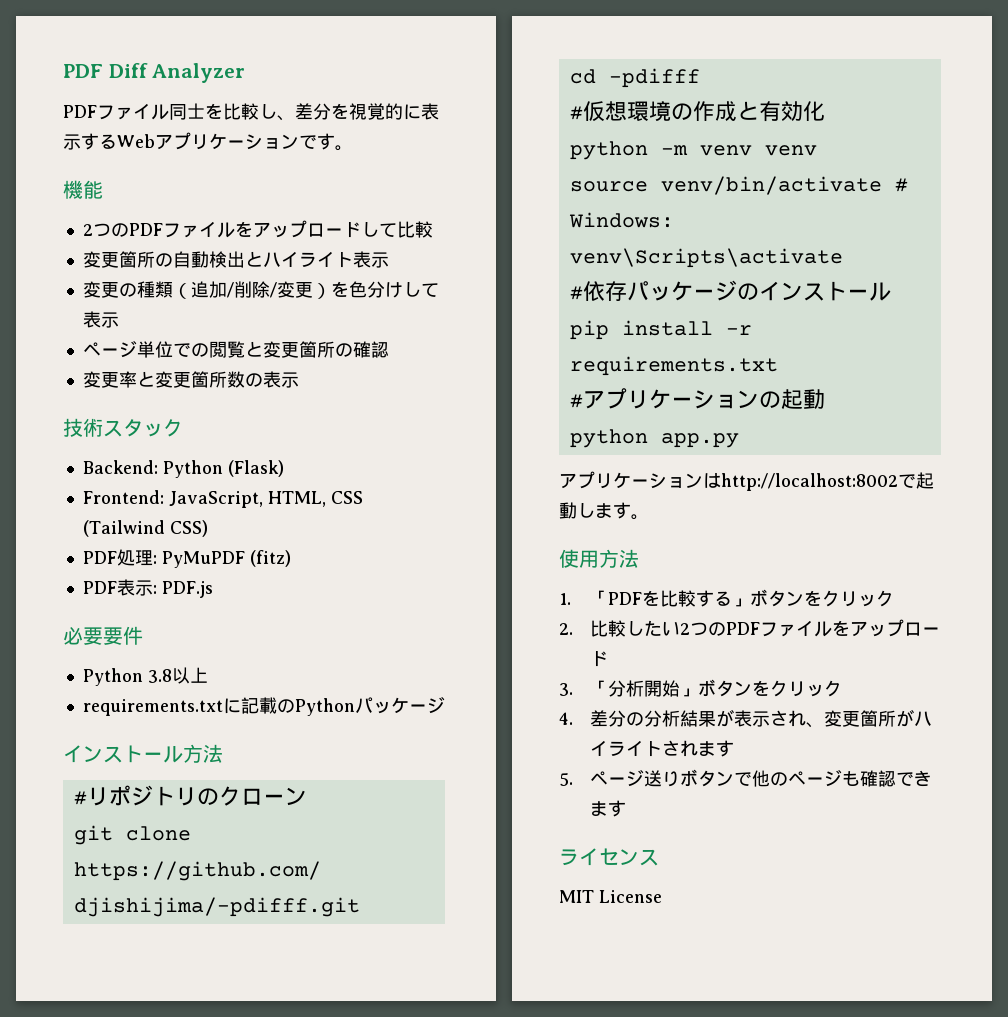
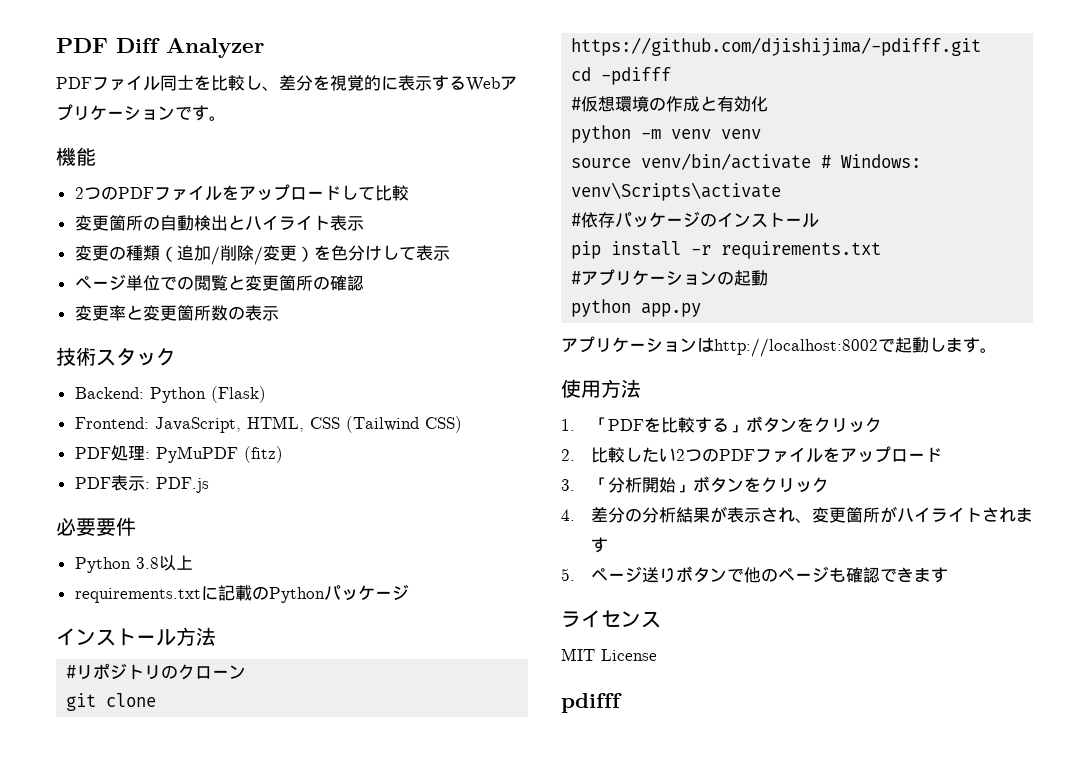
+ pdifff

